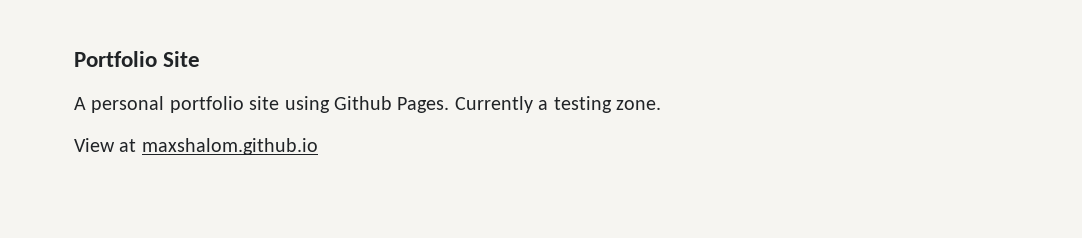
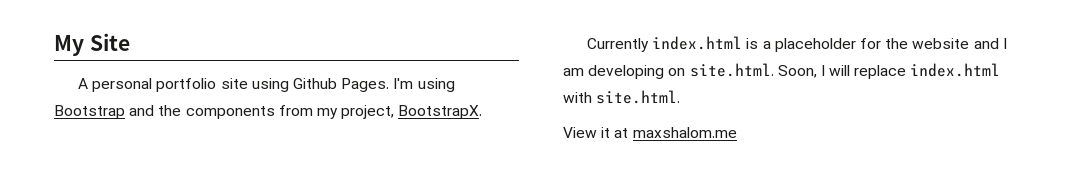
- Portfolio Site
+ My Site
- Currently a testing zone.
- View at maxshalom.github.io
+ I'm using Bootstrap and the components from my project, BootstrapX.
+ Currently index.html is a placeholder for the website and I am developing on site.html. Soon, I will replace index.html with site.html.
+ View it at maxshalom.me

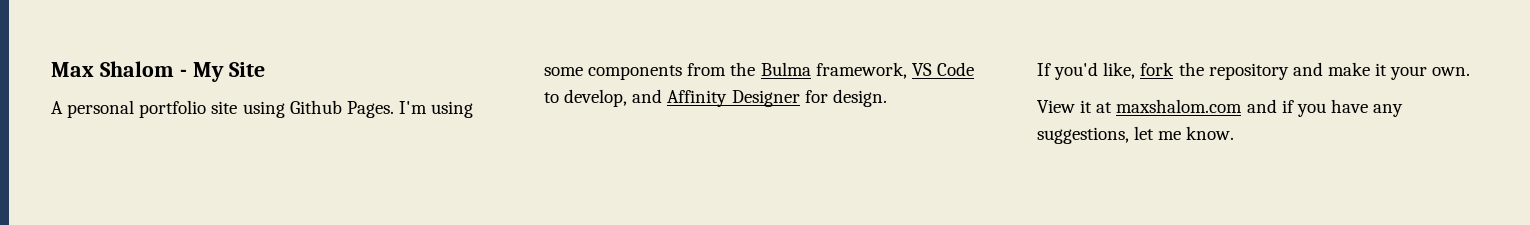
- My Site
+ Max Shalom - My Site
- I'm using Bootstrap and the components from my project, BootstrapX.
- Currently index.html is a placeholder for the website and I am developing on site.html. Soon, I will replace index.html with site.html.
- View it at maxshalom.me
+ I'm using some components from the Bulma framework, VS Code to develop, and Affinity Designer for design.
+ If you'd like, fork the repository and make it your own.
+ View it at maxshalom.com and if you have any suggestions, let me know.

